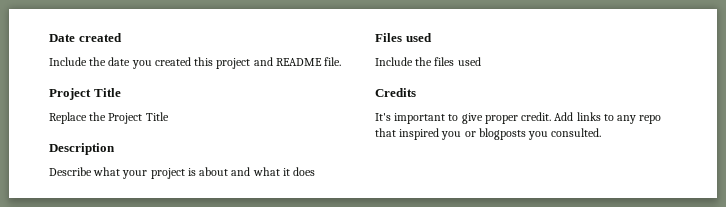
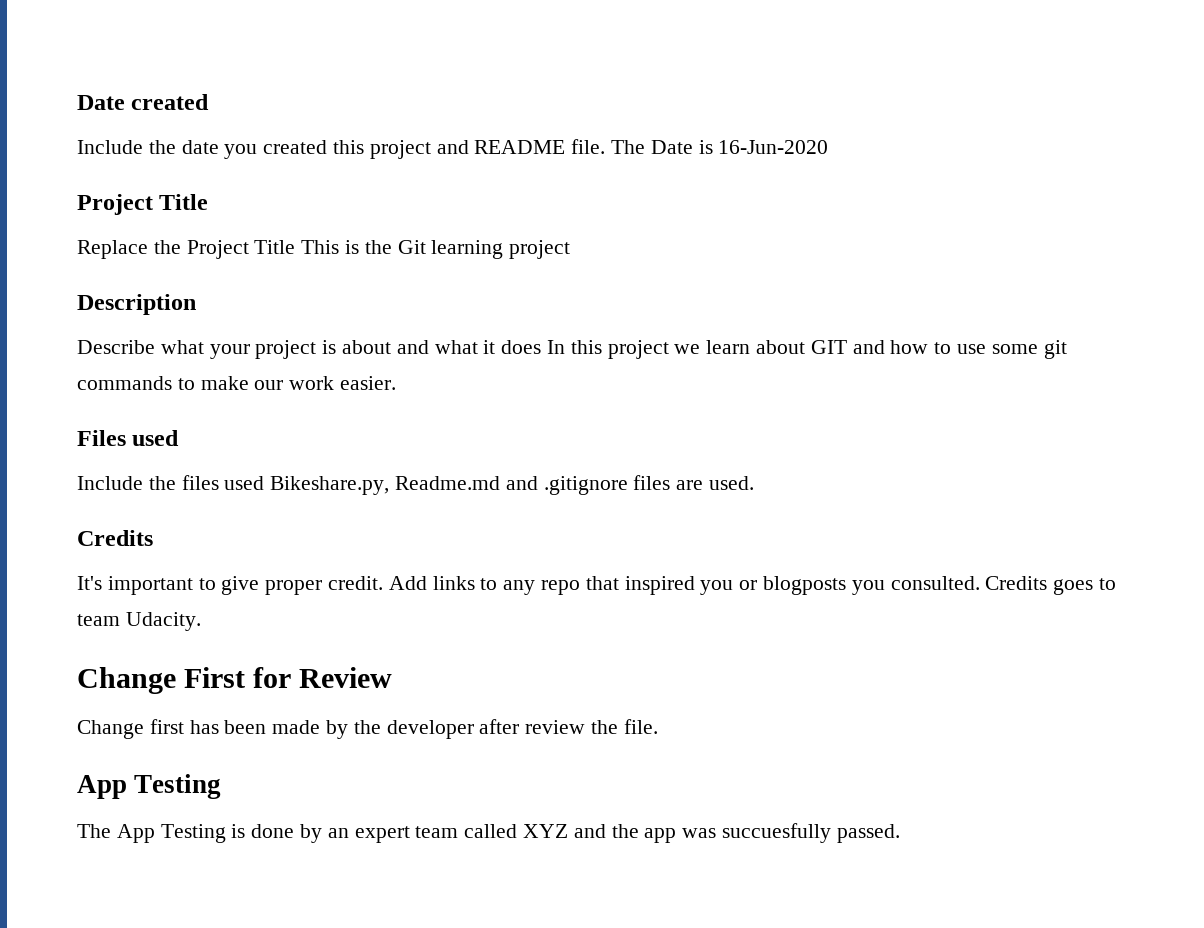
+ The Date is 16-Jun-2020
- Replace the Project Title
+ Replace the Project Title This is the Git learning project
- Describe what your project is about and what it does
+ Describe what your project is about and what it does In this project we learn about GIT and how to use some git commands to make our work easier.
- Include the files used
+ Include the files used Bikeshare.py, Readme.md and .gitignore files are used.
+ Credits goes to team Udacity.
+ Change First for Review
+ Change first has been made by the developer after review the file.
+ App Testing
+ The App Testing is done by an expert team called XYZ and the app was succuesfully passed.

